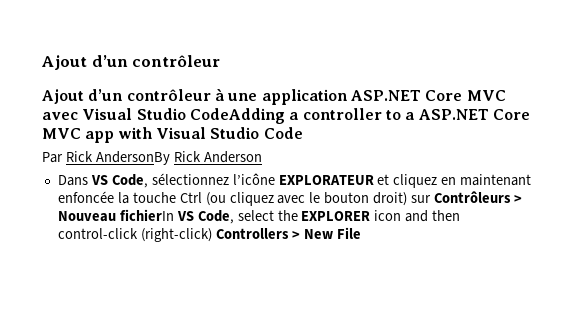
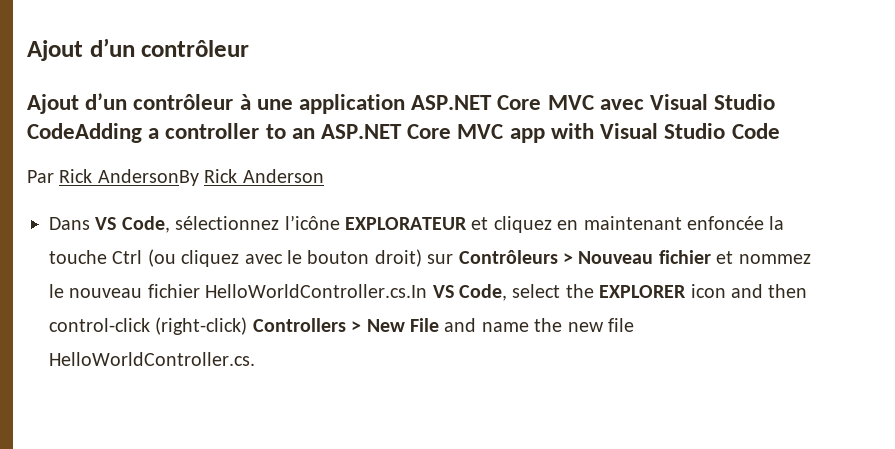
- Ajout d’un contrôleur à une application ASP.NET Core MVC avec Visual Studio CodeAdding a controller to a ASP.NET Core MVC app with Visual Studio Code
+ Ajout d’un contrôleur à une application ASP.NET Core MVC avec Visual Studio CodeAdding a controller to an ASP.NET Core MVC app with Visual Studio Code
- Dans VS Code, sélectionnez l’icône EXPLORATEUR et cliquez en maintenant enfoncée la touche Ctrl (ou cliquez avec le bouton droit) sur Contrôleurs > Nouveau fichierIn VS Code, select the EXPLORER icon and then control-click (right-click) Controllers > New File
+ Dans VS Code, sélectionnez l’icône EXPLORATEUR et cliquez en maintenant enfoncée la touche Ctrl (ou cliquez avec le bouton droit) sur Contrôleurs > Nouveau fichier et nommez le nouveau fichier HelloWorldController.cs.In VS Code, select the EXPLORER icon and then control-click (right-click) Controllers > New File and name the new file HelloWorldController.cs.

